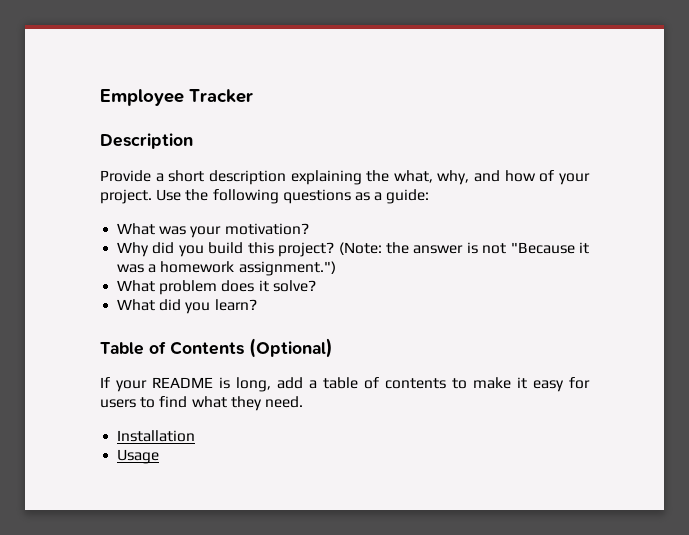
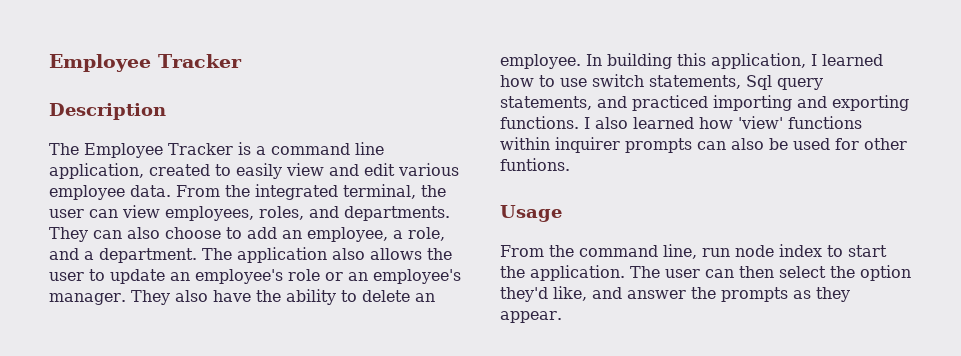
- Provide a short description explaining the what, why, and how of your project. Use the following questions as a guide:
- What was your motivation?
- Why did you build this project? (Note: the answer is not "Because it was a homework assignment.")
- What problem does it solve?
- What did you learn?
- Table of Contents (Optional)
- If your README is long, add a table of contents to make it easy for users to find what they need.
- Installation
+ The Employee Tracker is a command line application, created to easily view and edit various employee data. From the integrated terminal, the user can view employees, roles, and departments. They can also choose to add an employee, a role, and a department. The application also allows the user to update an employee's role or an employee's manager. They also have the ability to delete an employee. In building this application, I learned how to use switch statements, Sql query statements, and practiced importing and exporting functions. I also learned how 'view' functions within inquirer prompts can also be used for other funtions.
  Usage
+ From the command line, run node index to start the application. The user can then select the option they'd like, and answer the prompts as they appear.

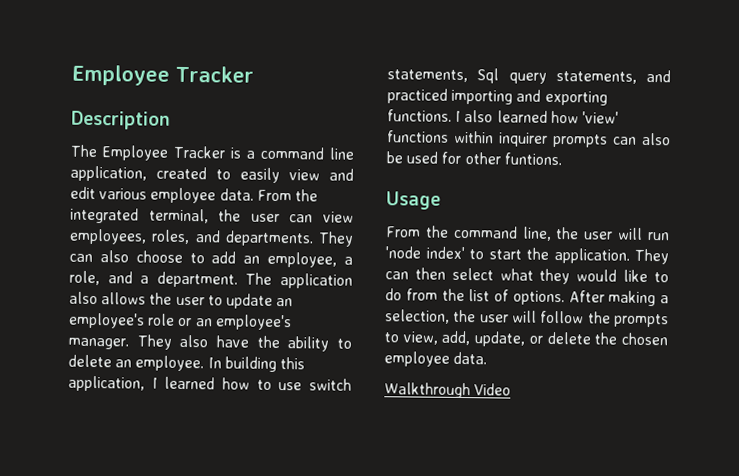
- From the command line, run node index to start the application.
+ From the command line, the user will run 'node index' to start the application.
- The user can then select the option they'd like, and answer the prompts as they appear.
+ They can then select what they would like to do from the list of options. After making a selection, the user will follow the prompts to view, add, update, or delete the chosen employee data.
+ Walkthrough Video

